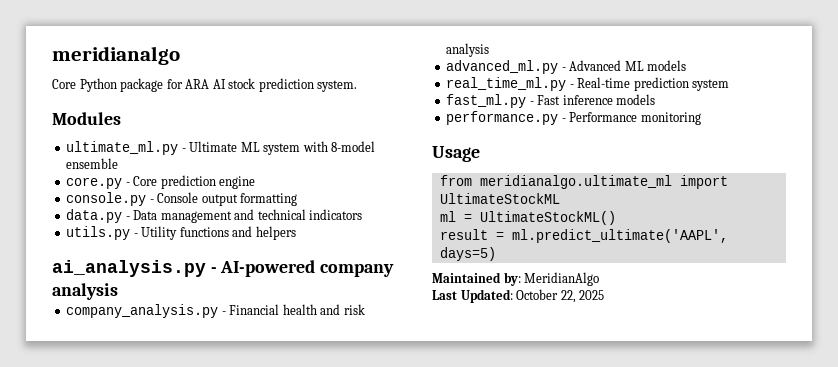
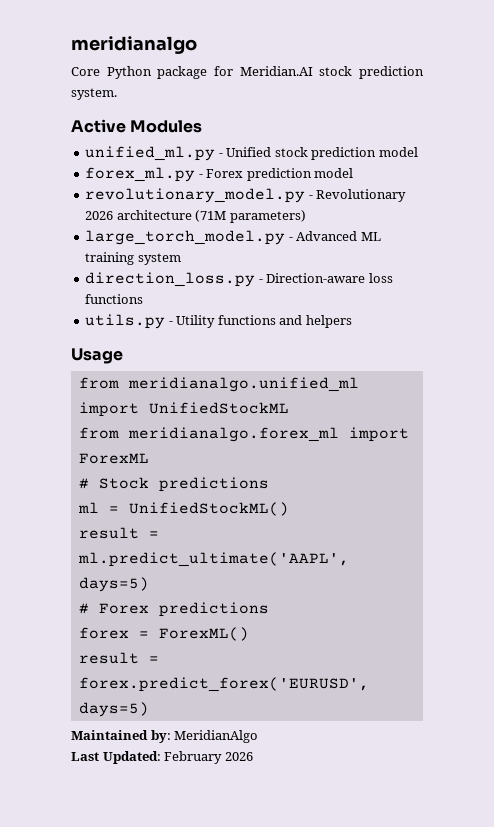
- Core Python package for ARA AI stock prediction system.
+ Core Python package for Meridian.AI stock prediction system.
- Modules
+ Active Modules
- ultimate_ml.py - Ultimate ML system with 8-model ensemble
- core.py - Core prediction engine
- console.py - Console output formatting
- data.py - Data management and technical indicators
+ unified_ml.py - Unified stock prediction model
+ forex_ml.py - Forex prediction model
+ revolutionary_model.py - Revolutionary 2026 architecture (71M parameters)
+ large_torch_model.py - Advanced ML training system
+ direction_loss.py - Direction-aware loss functions
- ai_analysis.py - AI-powered company analysis
- company_analysis.py - Financial health and risk analysis
- advanced_ml.py - Advanced ML models
- real_time_ml.py - Real-time prediction system
- fast_ml.py - Fast inference models
- performance.py - Performance monitoring
  Usage
- from meridianalgo.ultimate_ml import UltimateStockML
+ from meridianalgo.unified_ml import UnifiedStockML
+ from meridianalgo.forex_ml import ForexML
+ # Stock predictions
- ml = UltimateStockML()
+ ml = UnifiedStockML()
+ # Forex predictions
+ forex = ForexML()
+ result = forex.predict_forex('EURUSD', days=5)
- Last Updated: October 22, 2025
+ Last Updated: February 2026

